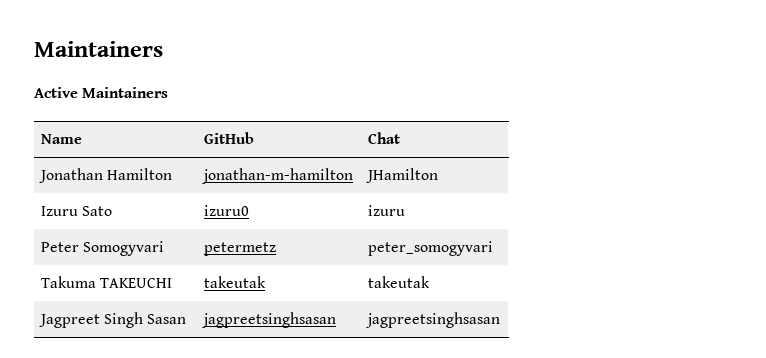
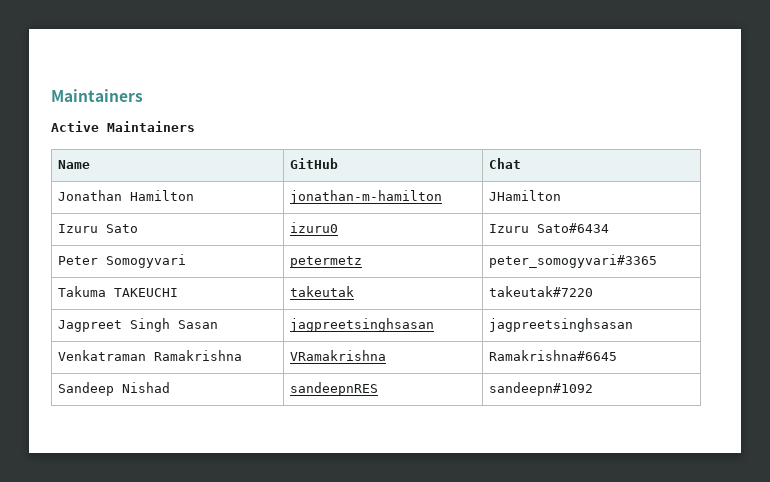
- Izuru Sato | izuru0 | izuru
+ Izuru Sato | izuru0 | Izuru Sato#6434
- Peter Somogyvari | petermetz | peter_somogyvari
+ Peter Somogyvari | petermetz | peter_somogyvari#3365
- Takuma TAKEUCHI | takeutak | takeutak
+ Takuma TAKEUCHI | takeutak | takeutak#7220
+ Venkatraman Ramakrishna | VRamakrishna | Ramakrishna#6645
+ Sandeep Nishad | sandeepnRES | sandeepn#1092

